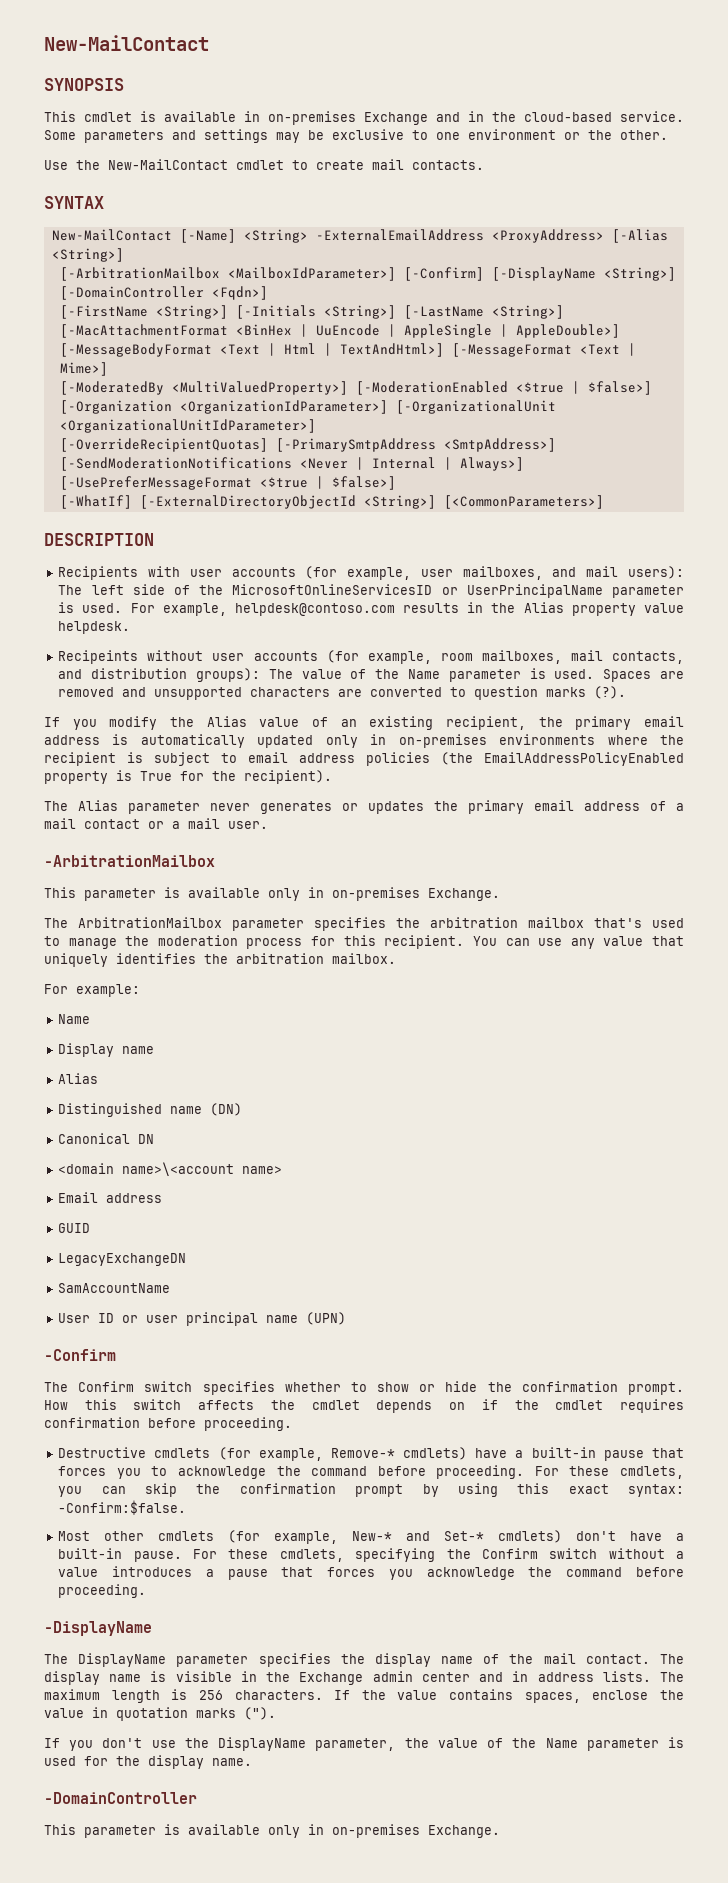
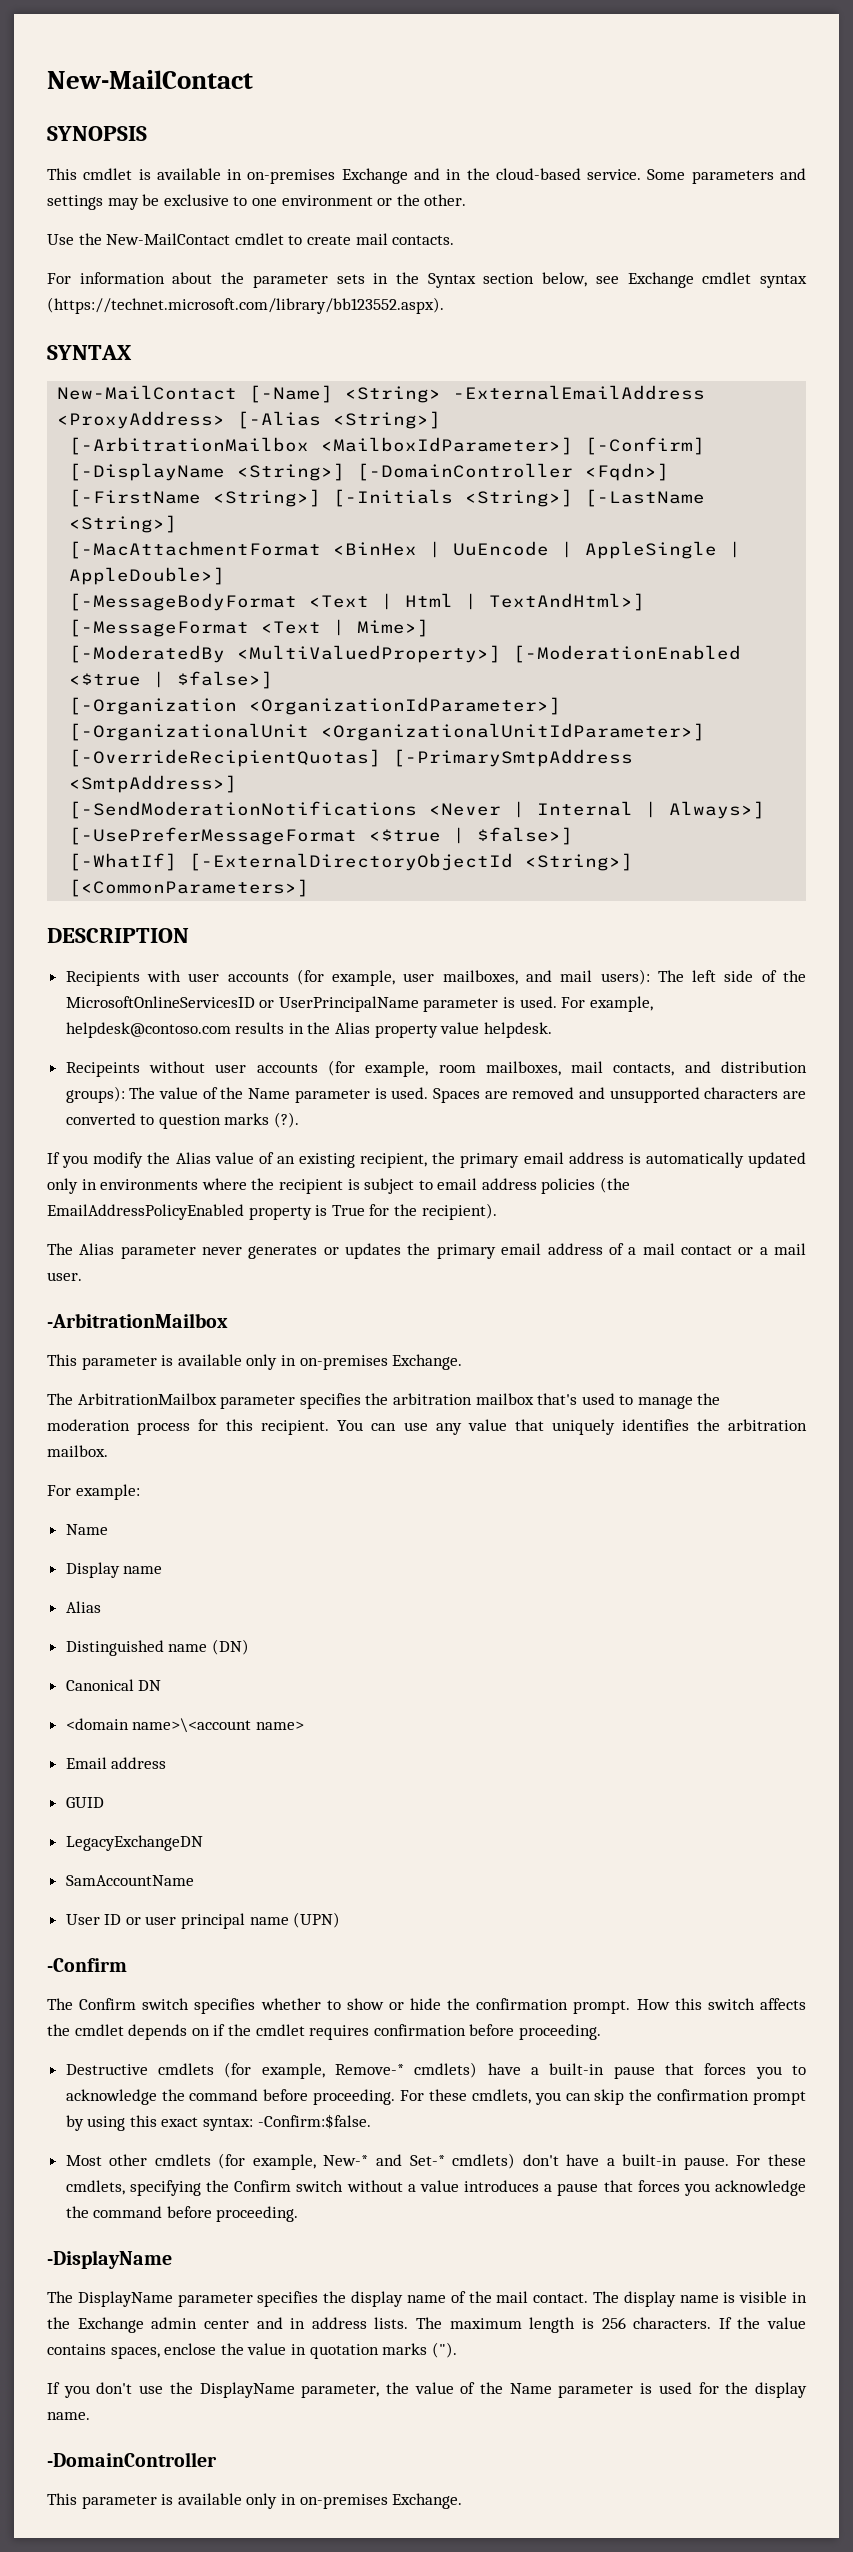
+ For information about the parameter sets in the Syntax section below, see Exchange cmdlet syntax (https://technet.microsoft.com/library/bb123552.aspx).
- If you modify the Alias value of an existing recipient, the primary email address is automatically updated only in on-premises environments where the recipient is subject to email address policies (the EmailAddressPolicyEnabled property is True for the recipient).
+ If you modify the Alias value of an existing recipient, the primary email address is automatically updated only in environments where the recipient is subject to email address policies (the EmailAddressPolicyEnabled property is True for the recipient).

